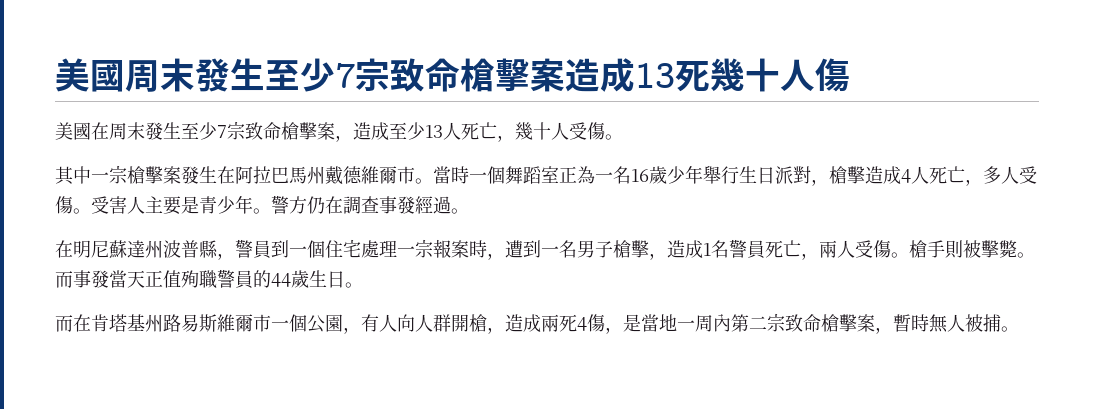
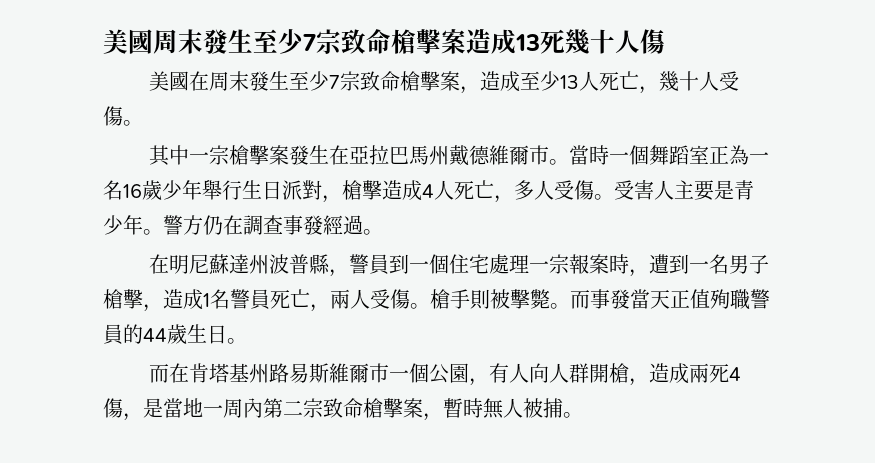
- 其中一宗槍擊案發生在阿拉巴馬州戴德維爾市。
+ 其中一宗槍擊案發生在亞拉巴馬州戴德維爾市。

